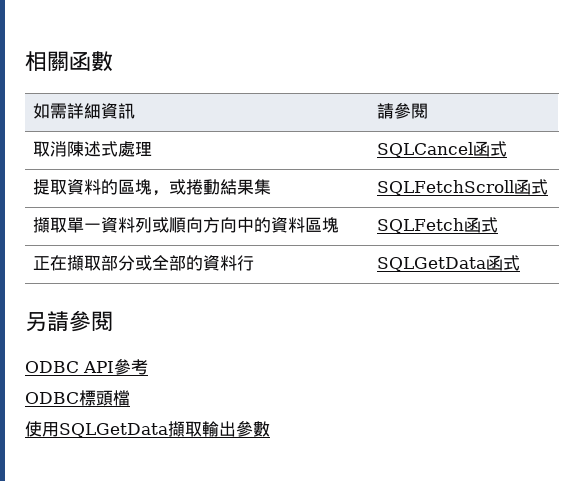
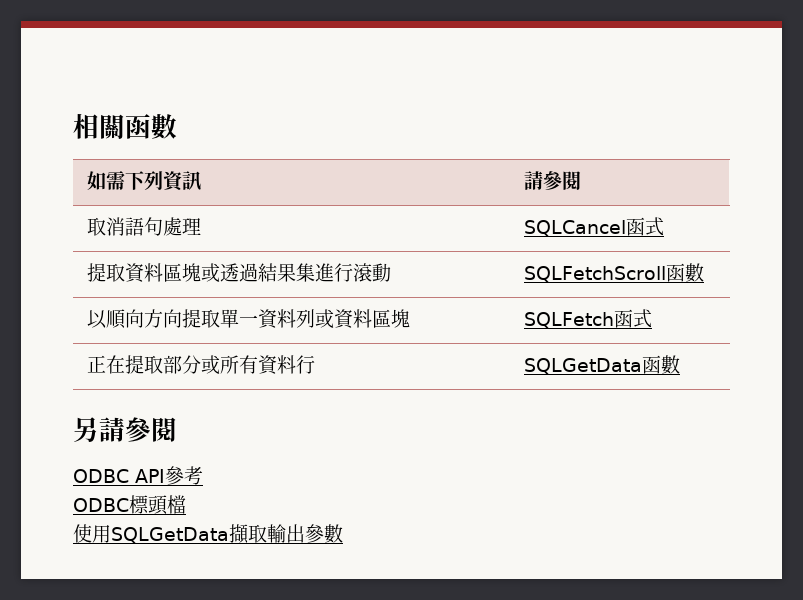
- 如需詳細資訊 | 請參閱
+ 如需下列資訊 | 請參閱
- 取消陳述式處理 | SQLCancel函式
+ 取消語句處理 | SQLCancel函式
- 提取資料的區塊，或捲動結果集 | SQLFetchScroll函式
- 擷取單一資料列或順向方向中的資料區塊 | SQLFetch函式
+ 提取資料區塊或透過結果集進行滾動 | SQLFetchScroll函數
+ 以順向方向提取單一資料列或資料區塊 | SQLFetch函式
- 正在擷取部分或全部的資料行 | SQLGetData函式
+ 正在提取部分或所有資料行 | SQLGetData函數

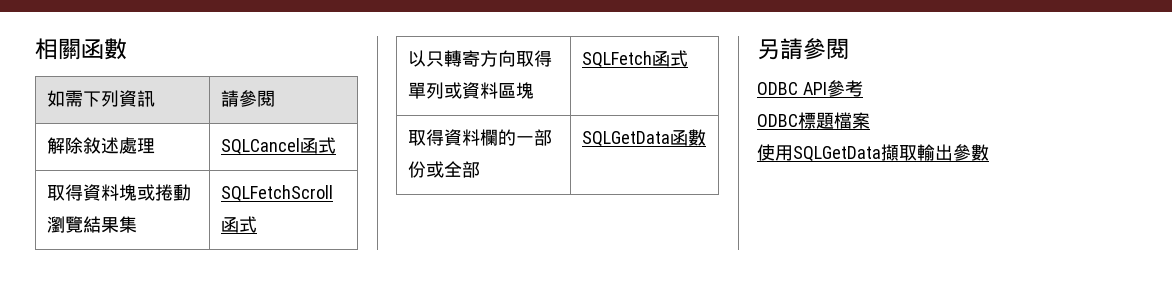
- 取消語句處理 | SQLCancel函式
+ 解除敘述處理 | SQLCancel函式
- 提取資料區塊或透過結果集進行滾動 | SQLFetchScroll函數
+ 取得資料塊或捲動瀏覽結果集 | SQLFetchScroll函式
- 以順向方向提取單一資料列或資料區塊 | SQLFetch函式
+ 以只轉寄方向取得單列或資料區塊 | SQLFetch函式
- 正在提取部分或所有資料行 | SQLGetData函數
+ 取得資料欄的一部份或全部 | SQLGetData函數
- ODBC標頭檔
+ ODBC標題檔案

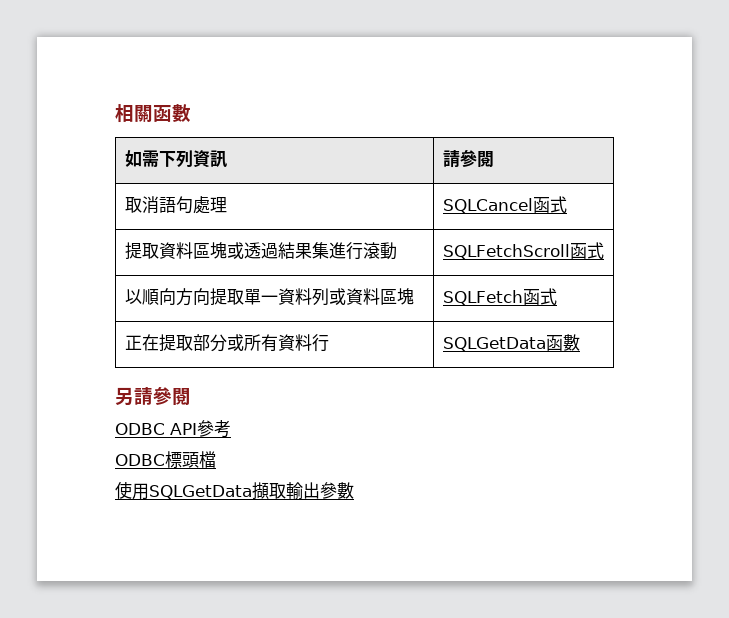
- 解除敘述處理 | SQLCancel函式
+ 取消語句處理 | SQLCancel函式
- 取得資料塊或捲動瀏覽結果集 | SQLFetchScroll函式
+ 提取資料區塊或透過結果集進行滾動 | SQLFetchScroll函式
- 以只轉寄方向取得單列或資料區塊 | SQLFetch函式
+ 以順向方向提取單一資料列或資料區塊 | SQLFetch函式
- 取得資料欄的一部份或全部 | SQLGetData函數
+ 正在提取部分或所有資料行 | SQLGetData函數
- ODBC標題檔案
+ ODBC標頭檔

